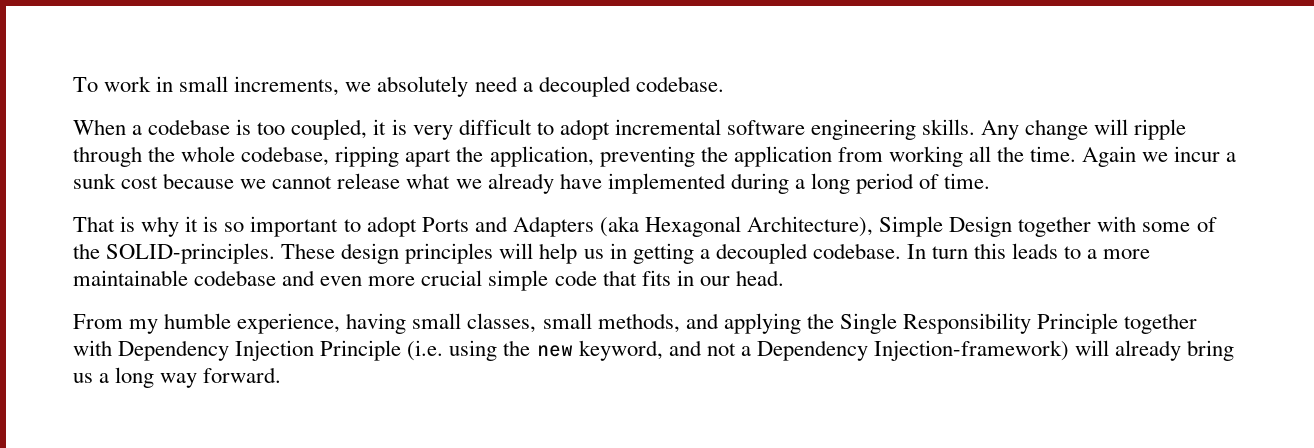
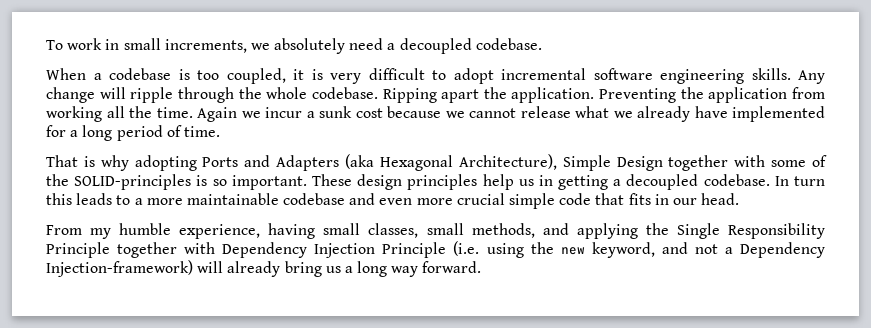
- Any change will ripple through the whole codebase, ripping apart the application, preventing the application from working all the time.
+ Any change will ripple through the whole codebase. Ripping apart the application. Preventing the application from working all the time.
- Again we incur a sunk cost because we cannot release what we already have implemented during a long period of time.
+ Again we incur a sunk cost because we cannot release what we already have implemented for a long period of time.
- That is why it is so important to adopt Ports and Adapters (aka Hexagonal Architecture), Simple Design together with some of the SOLID-principles.
+ That is why adopting Ports and Adapters (aka Hexagonal Architecture), Simple Design together with some of the SOLID-principles is so important.
- These design principles will help us in getting a decoupled codebase.
+ These design principles help us in getting a decoupled codebase.

